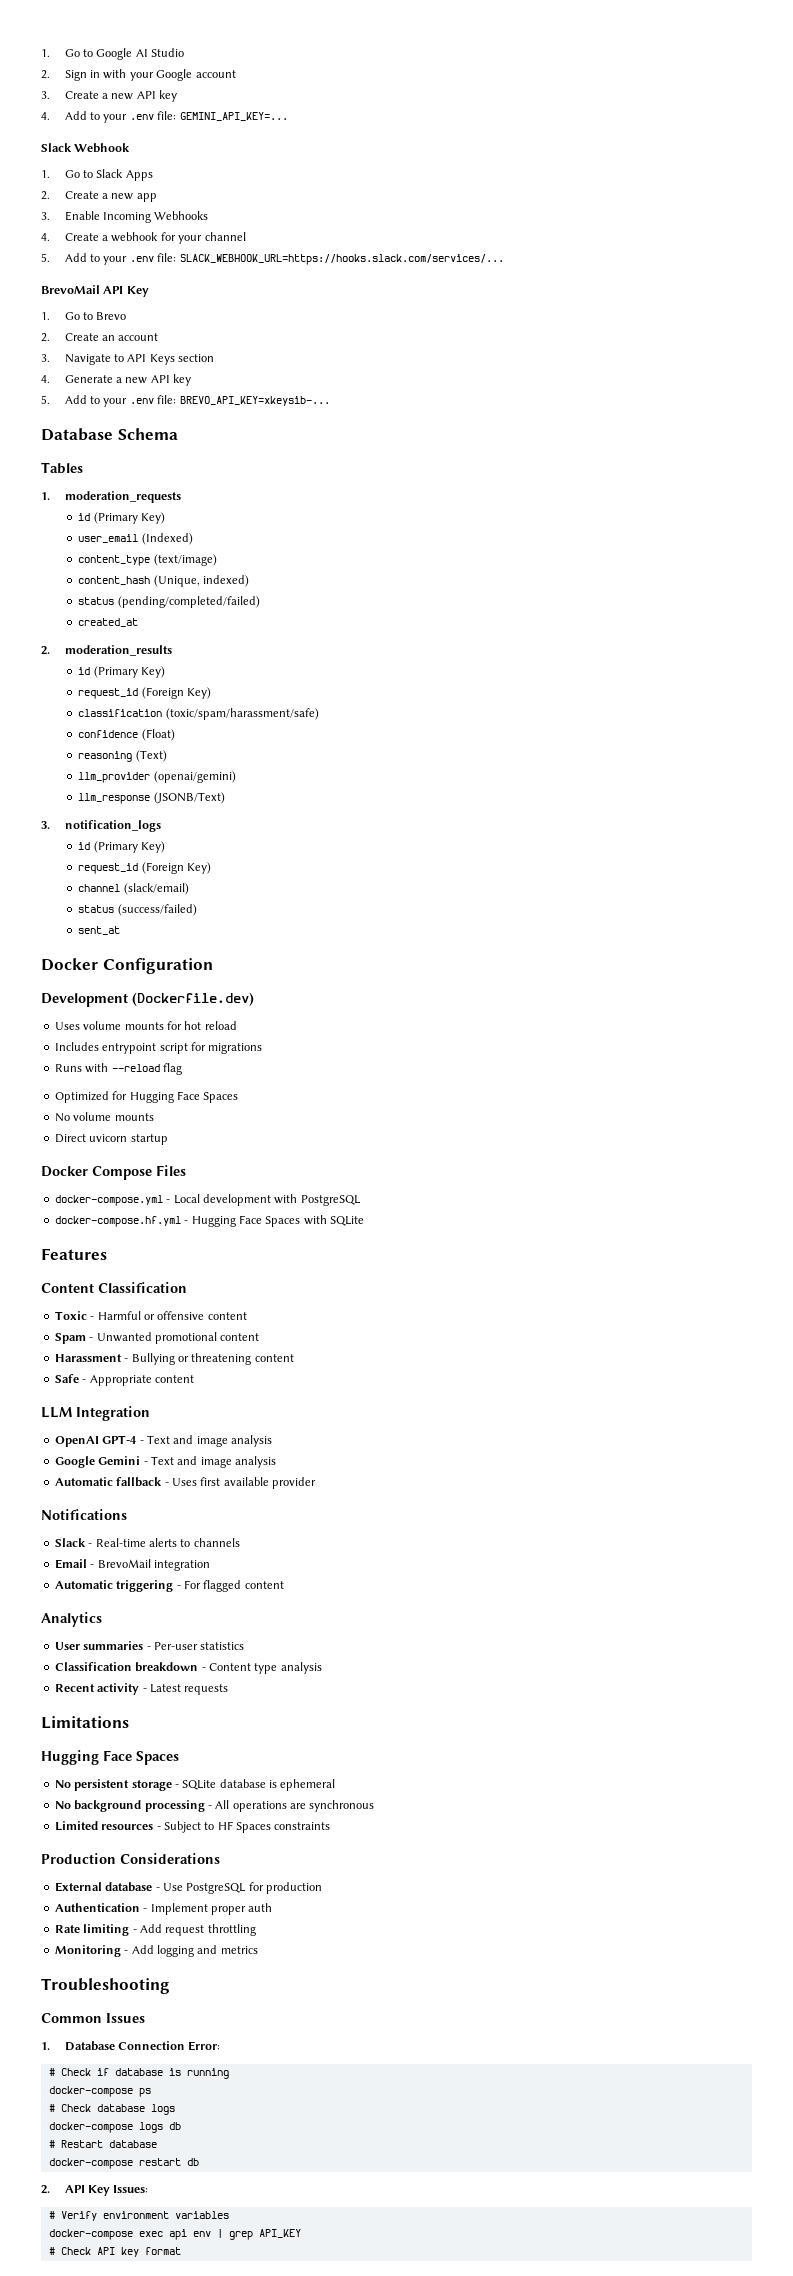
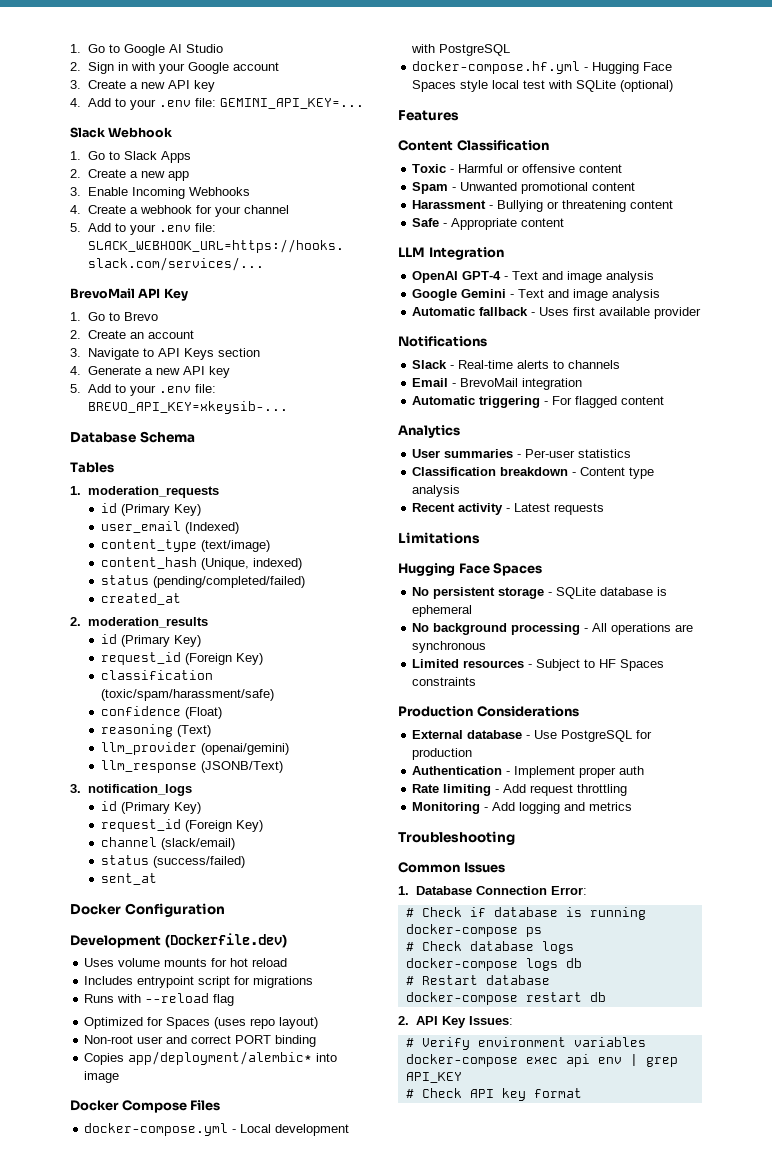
- Optimized for Hugging Face Spaces
- No volume mounts
- Direct uvicorn startup
+ Optimized for Spaces (uses repo layout)
+ Non-root user and correct PORT binding
+ Copies app/deployment/alembic* into image
- docker-compose.hf.yml - Hugging Face Spaces with SQLite
+ docker-compose.hf.yml - Hugging Face Spaces style local test with SQLite (optional)

